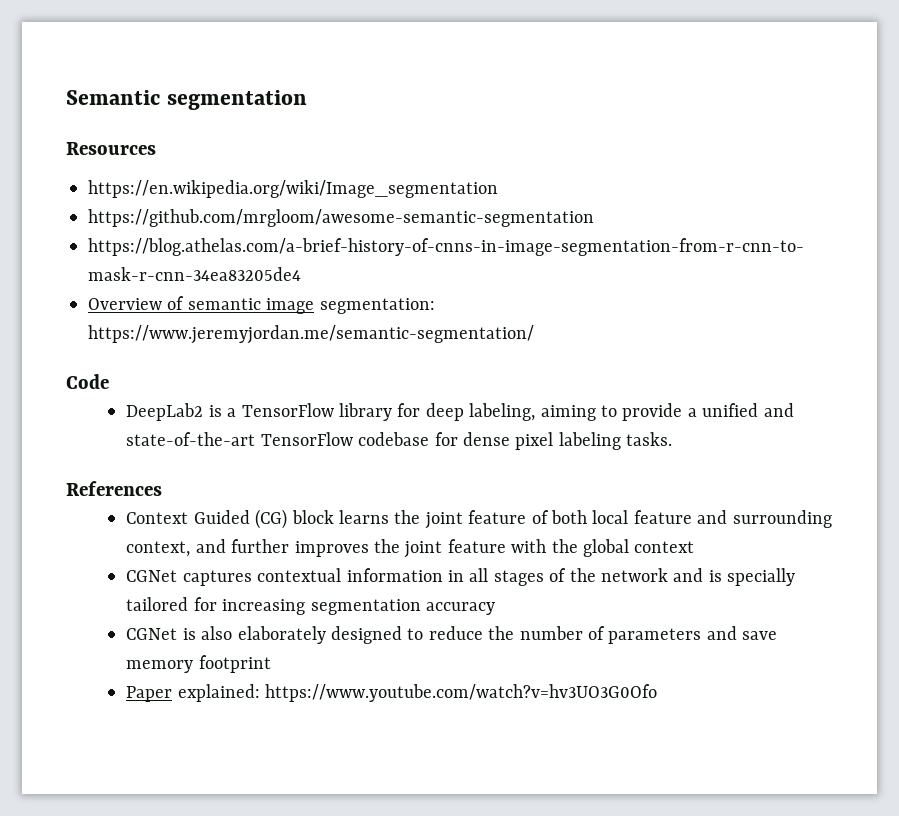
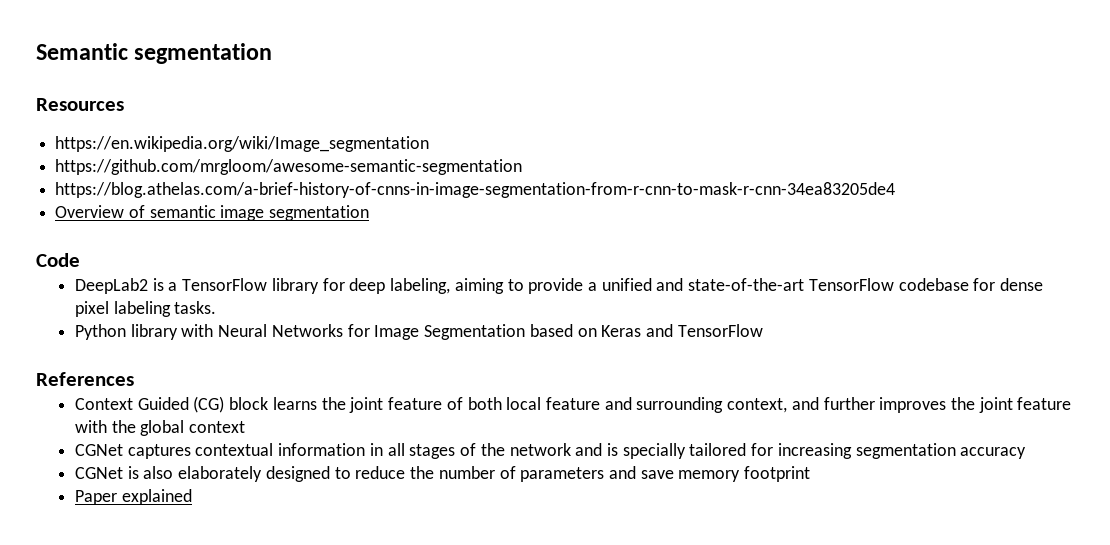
- Overview of semantic image segmentation: https://www.jeremyjordan.me/semantic-segmentation/
+ Overview of semantic image segmentation
+ Python library with Neural Networks for Image Segmentation based on Keras and TensorFlow
- Paper explained: https://www.youtube.com/watch?v=hv3UO3G0Ofo
+ Paper explained

